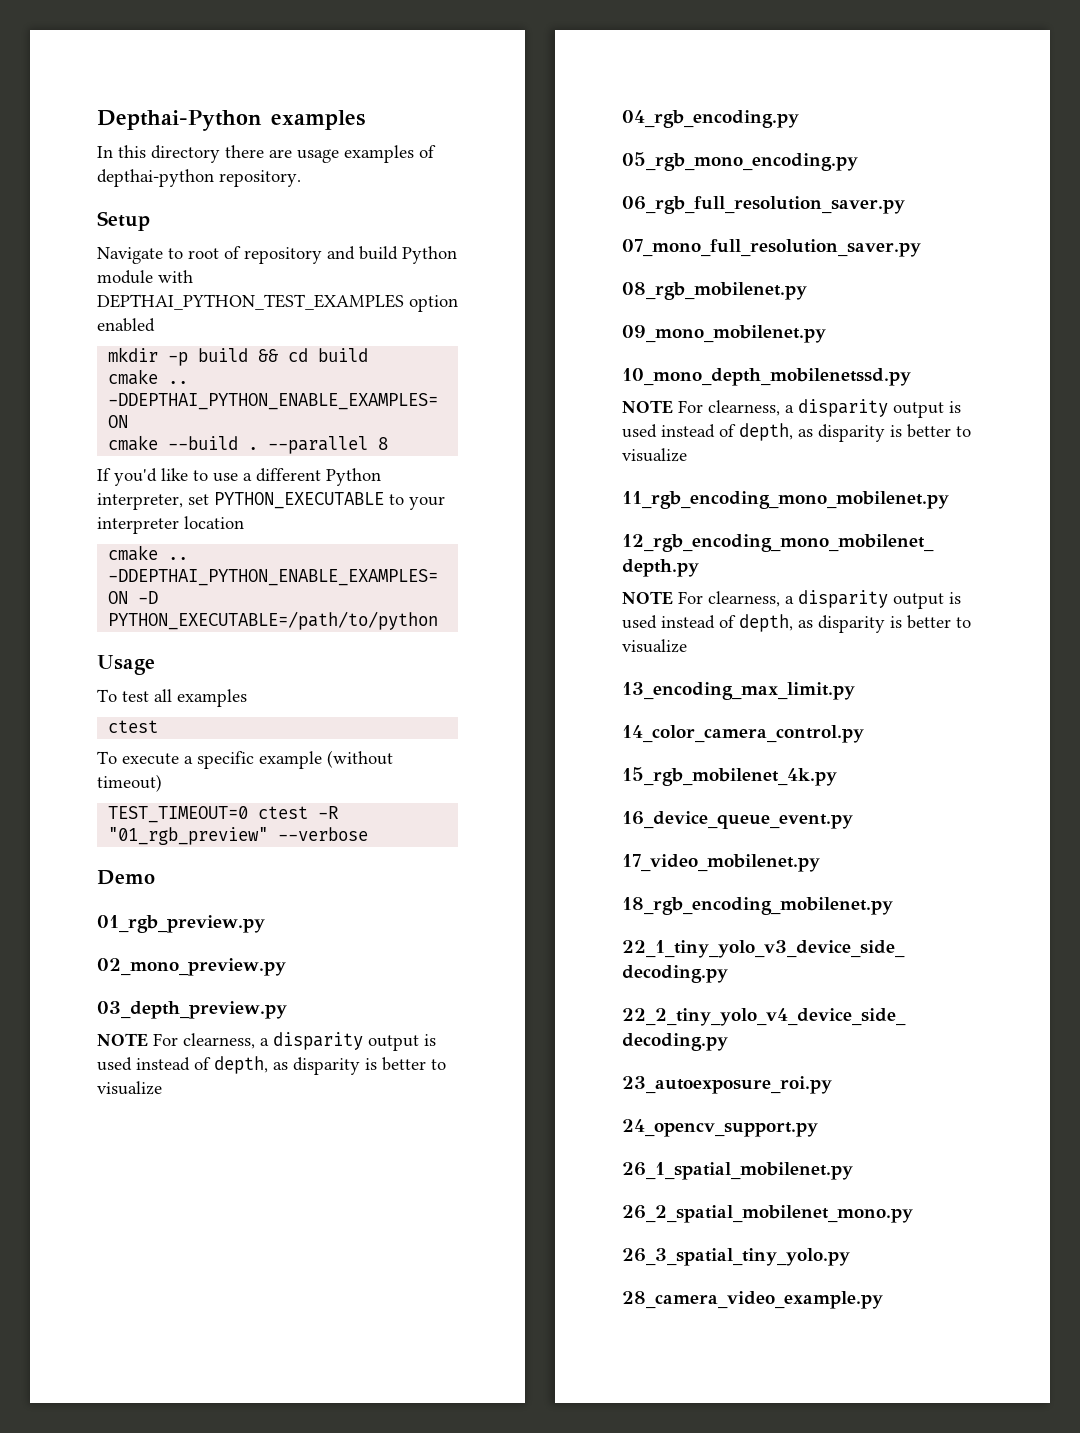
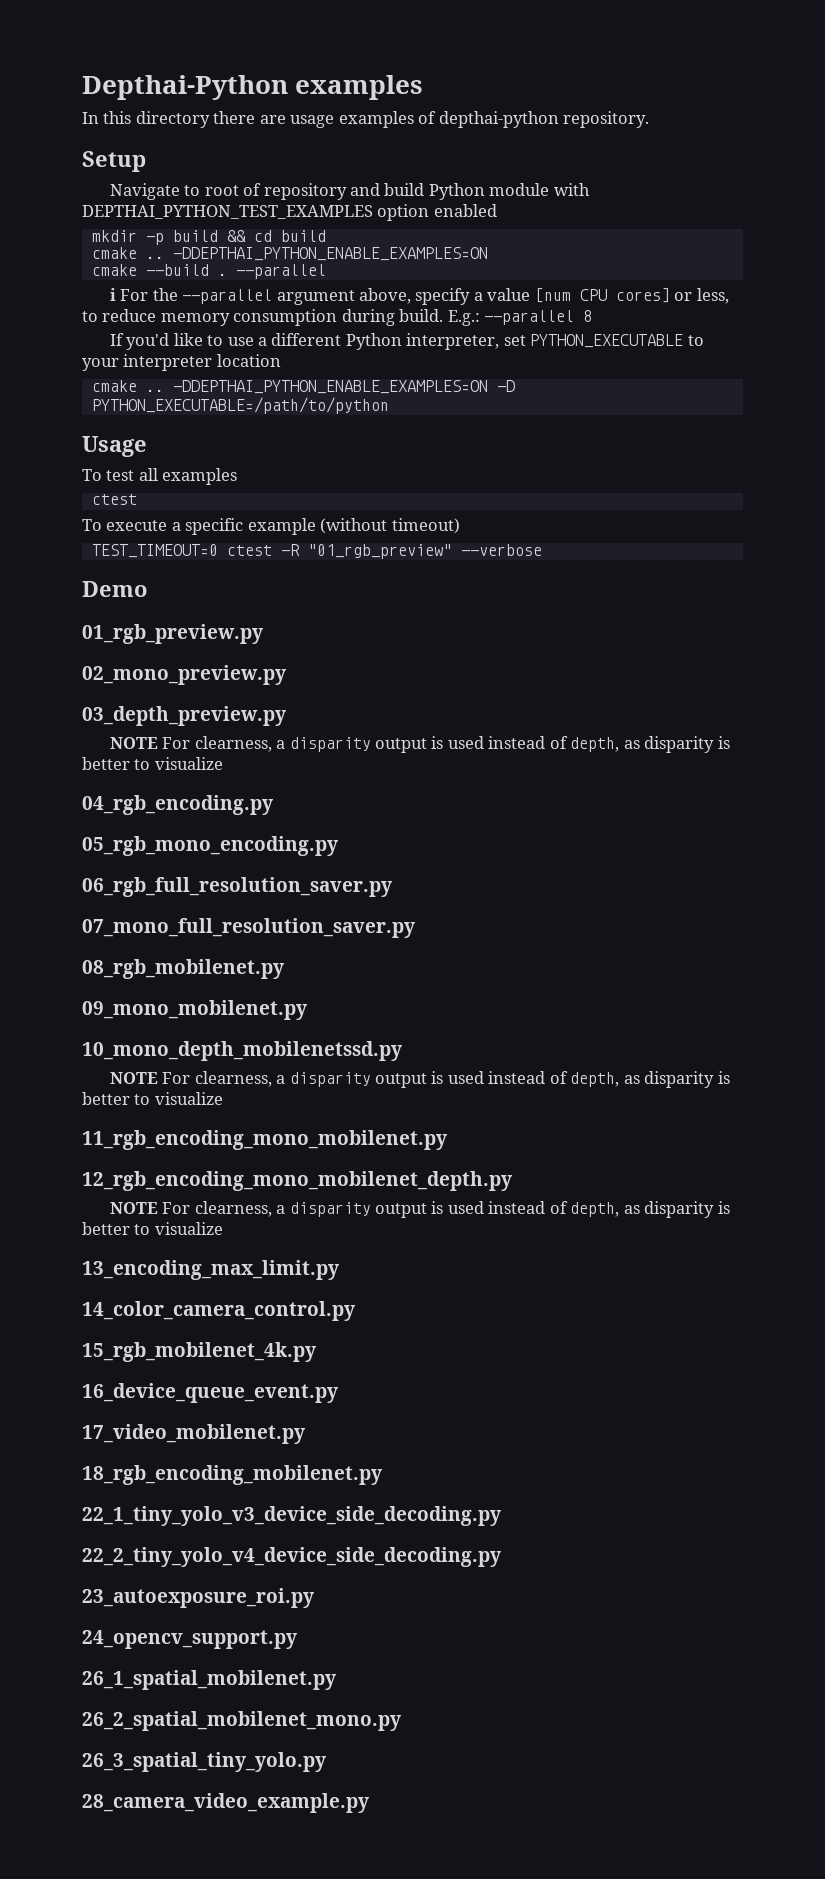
- cmake --build . --parallel 8
+ cmake --build . --parallel
+ ℹ For the --parallel argument above, specify a value [num CPU cores] or less, to reduce memory consumption during build. E.g.: --parallel 8

